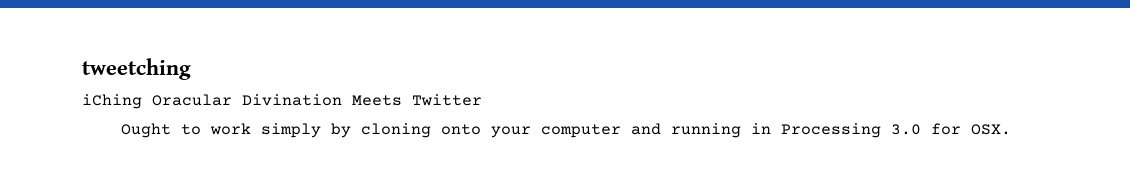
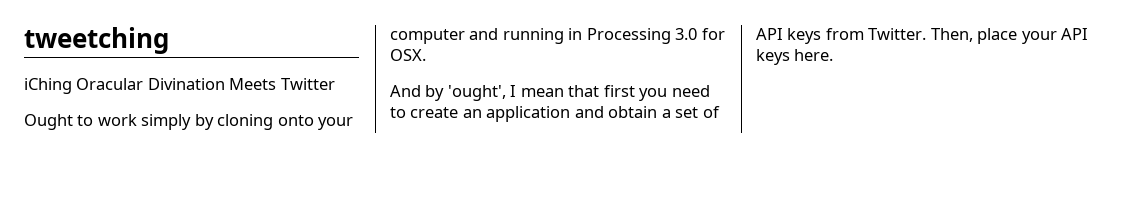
+ And by 'ought', I mean that first you need to create an application and obtain a set of API keys from Twitter. Then, place your API keys here.

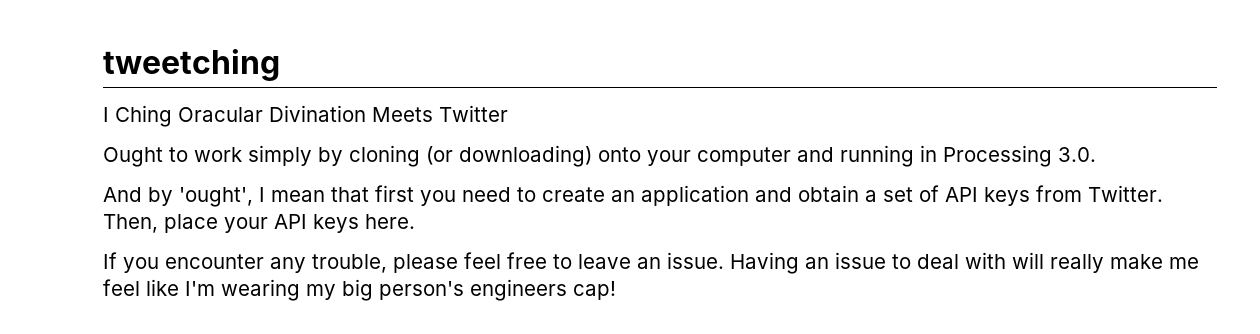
- iChing Oracular Divination Meets Twitter
+ I Ching Oracular Divination Meets Twitter
- Ought to work simply by cloning onto your computer and running in Processing 3.0 for OSX.
+ Ought to work simply by cloning (or downloading) onto your computer and running in Processing 3.0.
+ If you encounter any trouble, please feel free to leave an issue. Having an issue to deal with will really make me feel like I'm wearing my big person's engineers cap!

